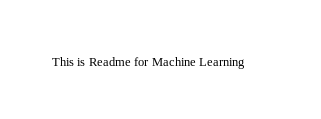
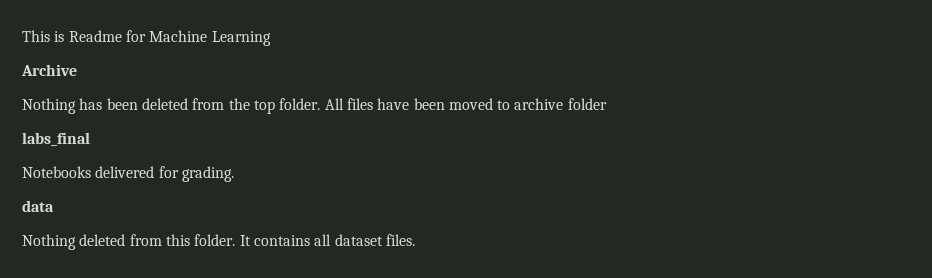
+ Archive
+ Nothing has been deleted from the top folder. All files have been moved to archive folder
+ labs_final
+ Notebooks delivered for grading.
+ data
+ Nothing deleted from this folder. It contains all dataset files.

